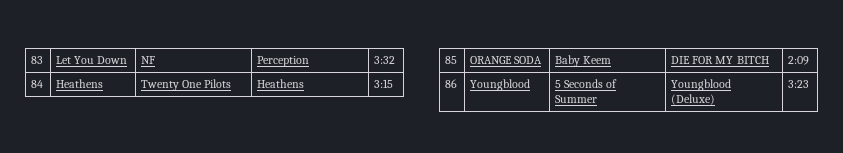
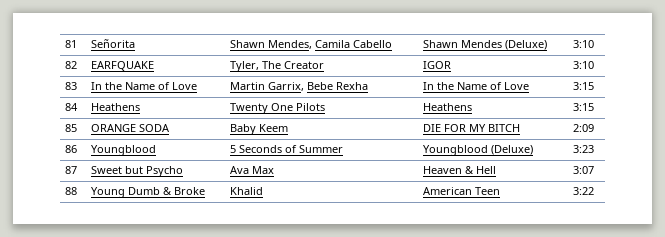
- 83 | Let You Down | NF | Perception | 3:32
+ 81 | Señorita | Shawn Mendes, Camila Cabello | Shawn Mendes (Deluxe) | 3:10
+ 82 | EARFQUAKE | Tyler, The Creator | IGOR | 3:10
+ 83 | In the Name of Love | Martin Garrix, Bebe Rexha | In the Name of Love | 3:15
+ 87 | Sweet but Psycho | Ava Max | Heaven & Hell | 3:07
+ 88 | Young Dumb & Broke | Khalid | American Teen | 3:22

